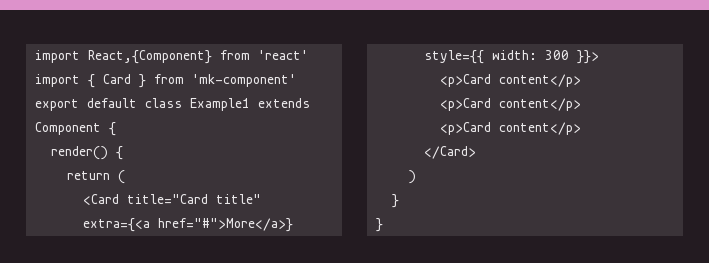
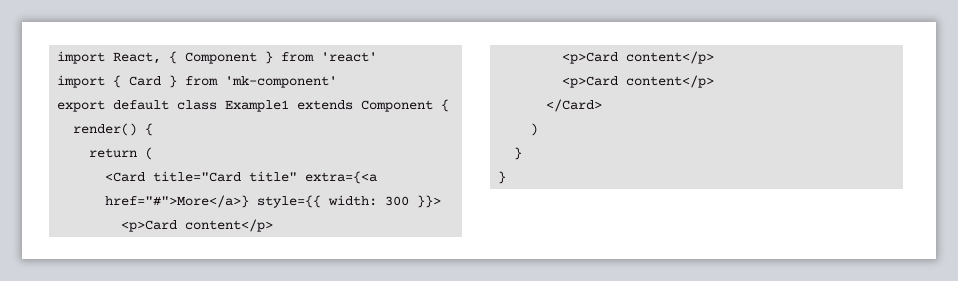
- import React,{Component} from 'react'
+ import React, { Component } from 'react'

